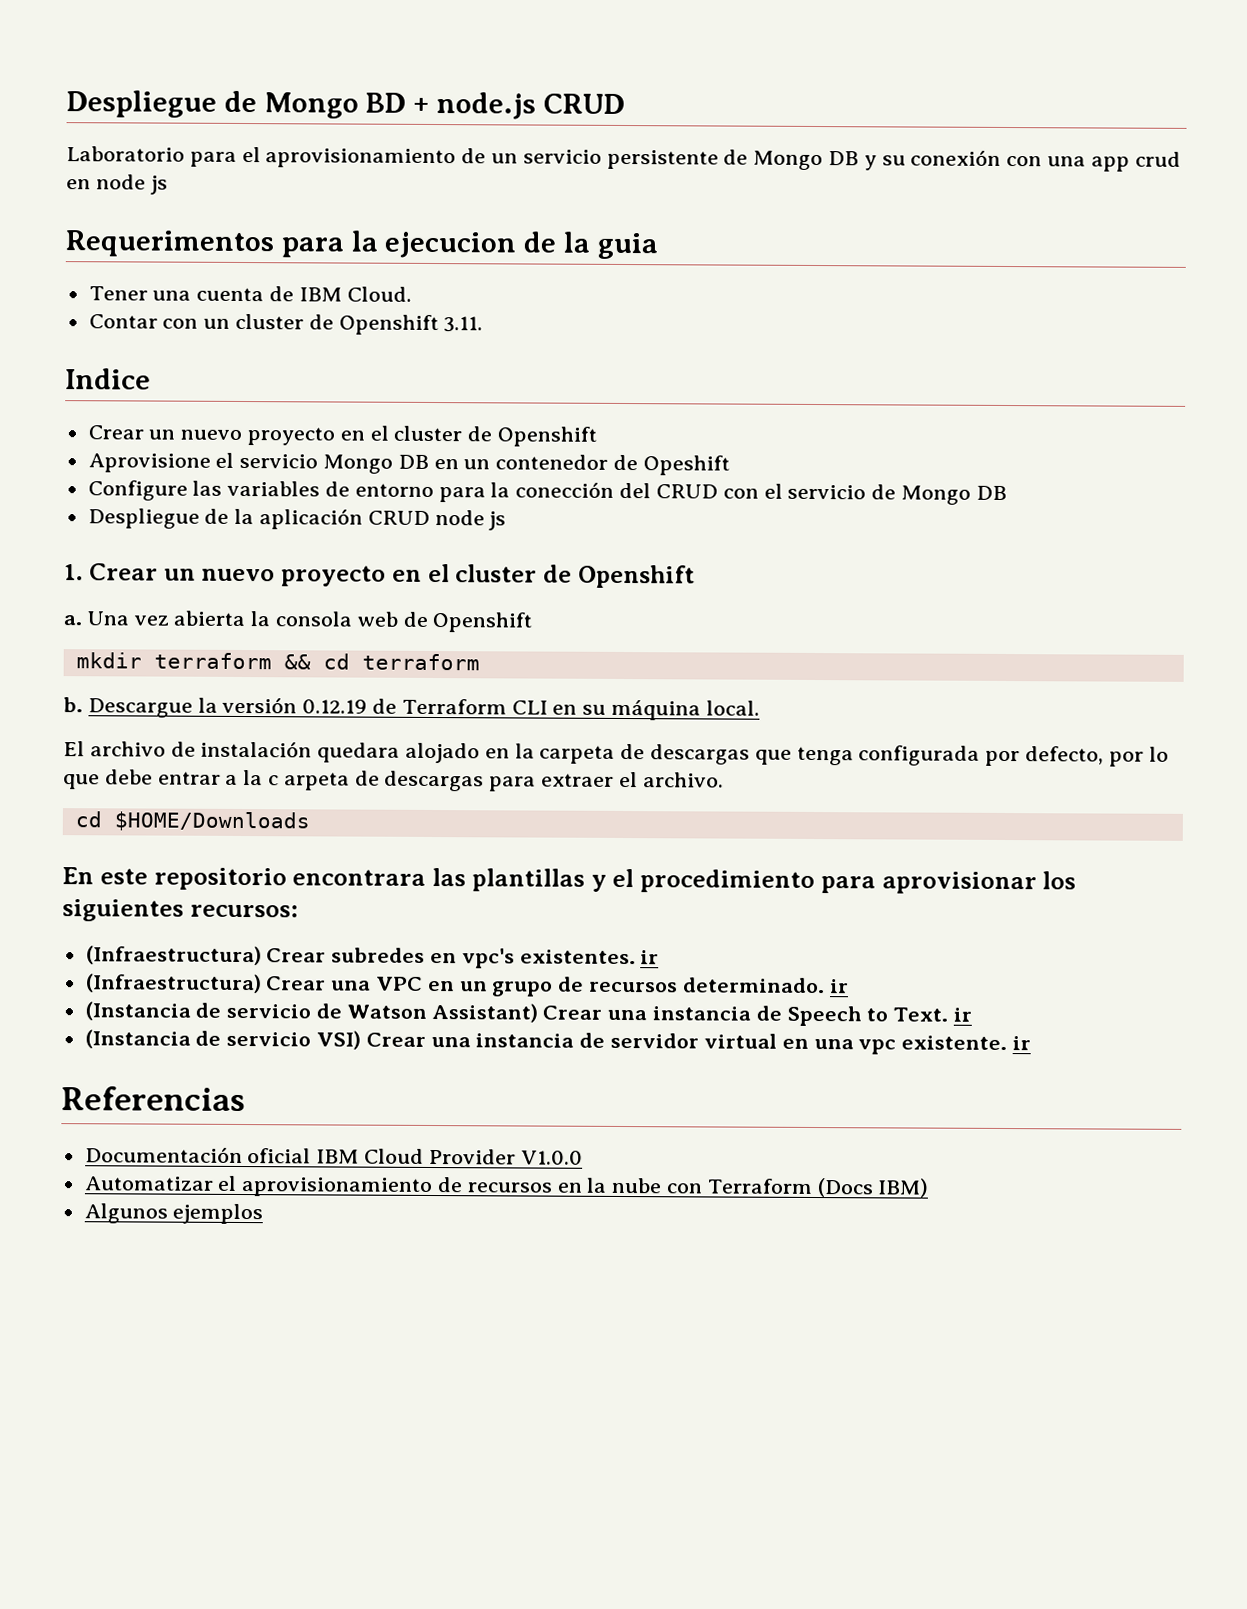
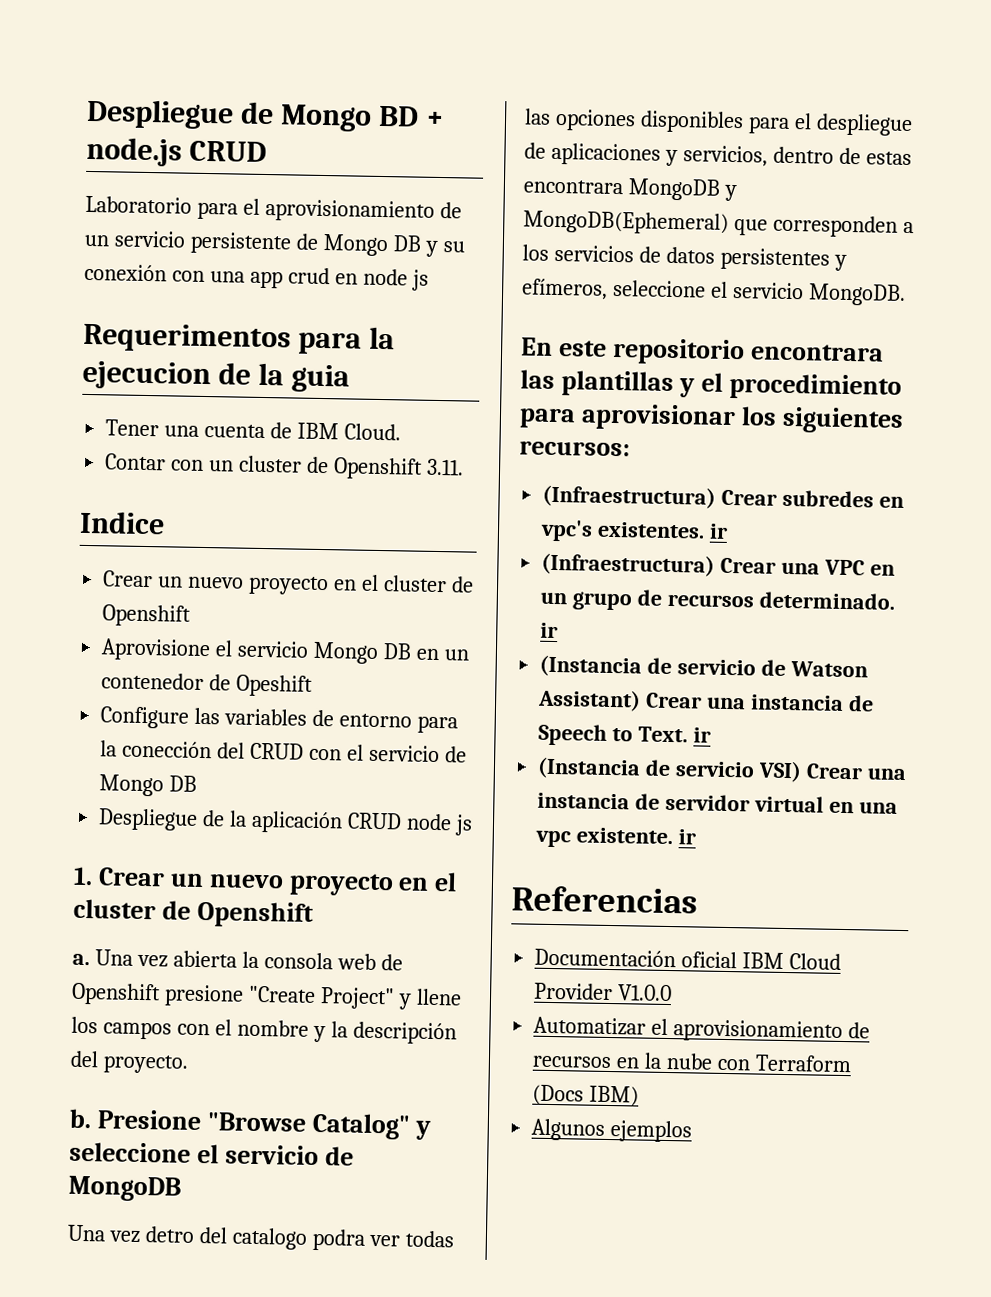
- Una vez abierta la consola web de Openshift
- mkdir terraform && cd terraform
- b. Descargue la versión 0.12.19 de Terraform CLI en su máquina local.
- El archivo de instalación quedara alojado en la carpeta de descargas que tenga configurada por defecto, por lo que debe entrar a la c arpeta de descargas para extraer el archivo.
- cd $HOME/Downloads
+ Una vez abierta la consola web de Openshift presione "Create Project" y llene los campos con el nombre y la descripción del proyecto.
+ b. Presione "Browse Catalog" y seleccione el servicio de MongoDB
+ Una vez detro del catalogo podra ver todas las opciones disponibles para el despliegue de aplicaciones y servicios, dentro de estas encontrara MongoDB y MongoDB(Ephemeral) que corresponden a los servicios de datos persistentes y efímeros, seleccione el servicio MongoDB.

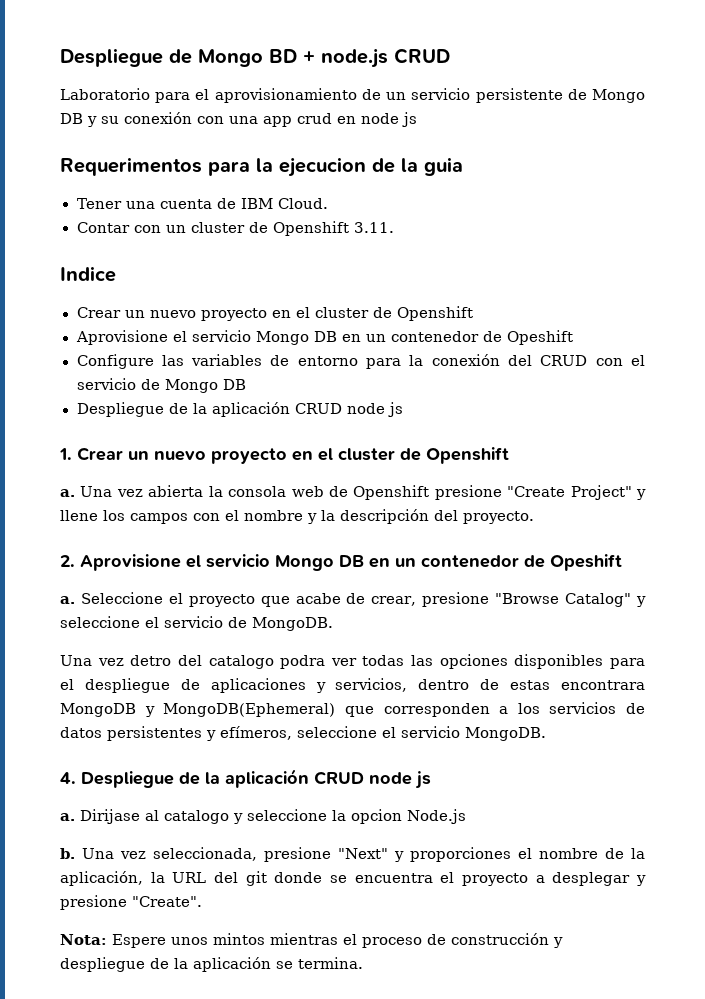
- Configure las variables de entorno para la conección del CRUD con el servicio de Mongo DB
+ Configure las variables de entorno para la conexión del CRUD con el servicio de Mongo DB
- b. Presione "Browse Catalog" y seleccione el servicio de MongoDB
+ 2. Aprovisione el servicio Mongo DB en un contenedor de Opeshift
+ a. Seleccione el proyecto que acabe de crear, presione "Browse Catalog" y seleccione el servicio de MongoDB.
- En este repositorio encontrara las plantillas y el procedimiento para aprovisionar los siguientes recursos:
- (Infraestructura) Crear subredes en vpc's existentes. ir
- (Infraestructura) Crear una VPC en un grupo de recursos determinado. ir
- (Instancia de servicio de Watson Assistant) Crear una instancia de Speech to Text. ir
- (Instancia de servicio VSI) Crear una instancia de servidor virtual en una vpc existente. ir
- Referencias
- Documentación oficial IBM Cloud Provider V1.0.0
- Automatizar el aprovisionamiento de recursos en la nube con Terraform (Docs IBM)
- Algunos ejemplos
+ 4. Despliegue de la aplicación CRUD node js
+ a. Dirijase al catalogo y seleccione la opcion Node.js
+ b. Una vez seleccionada, presione "Next" y proporciones el nombre de la aplicación, la URL del git donde se encuentra el proyecto a desplegar y presione "Create".
+ Nota: Espere unos mintos mientras el proceso de construcción y despliegue de la aplicación se termina.

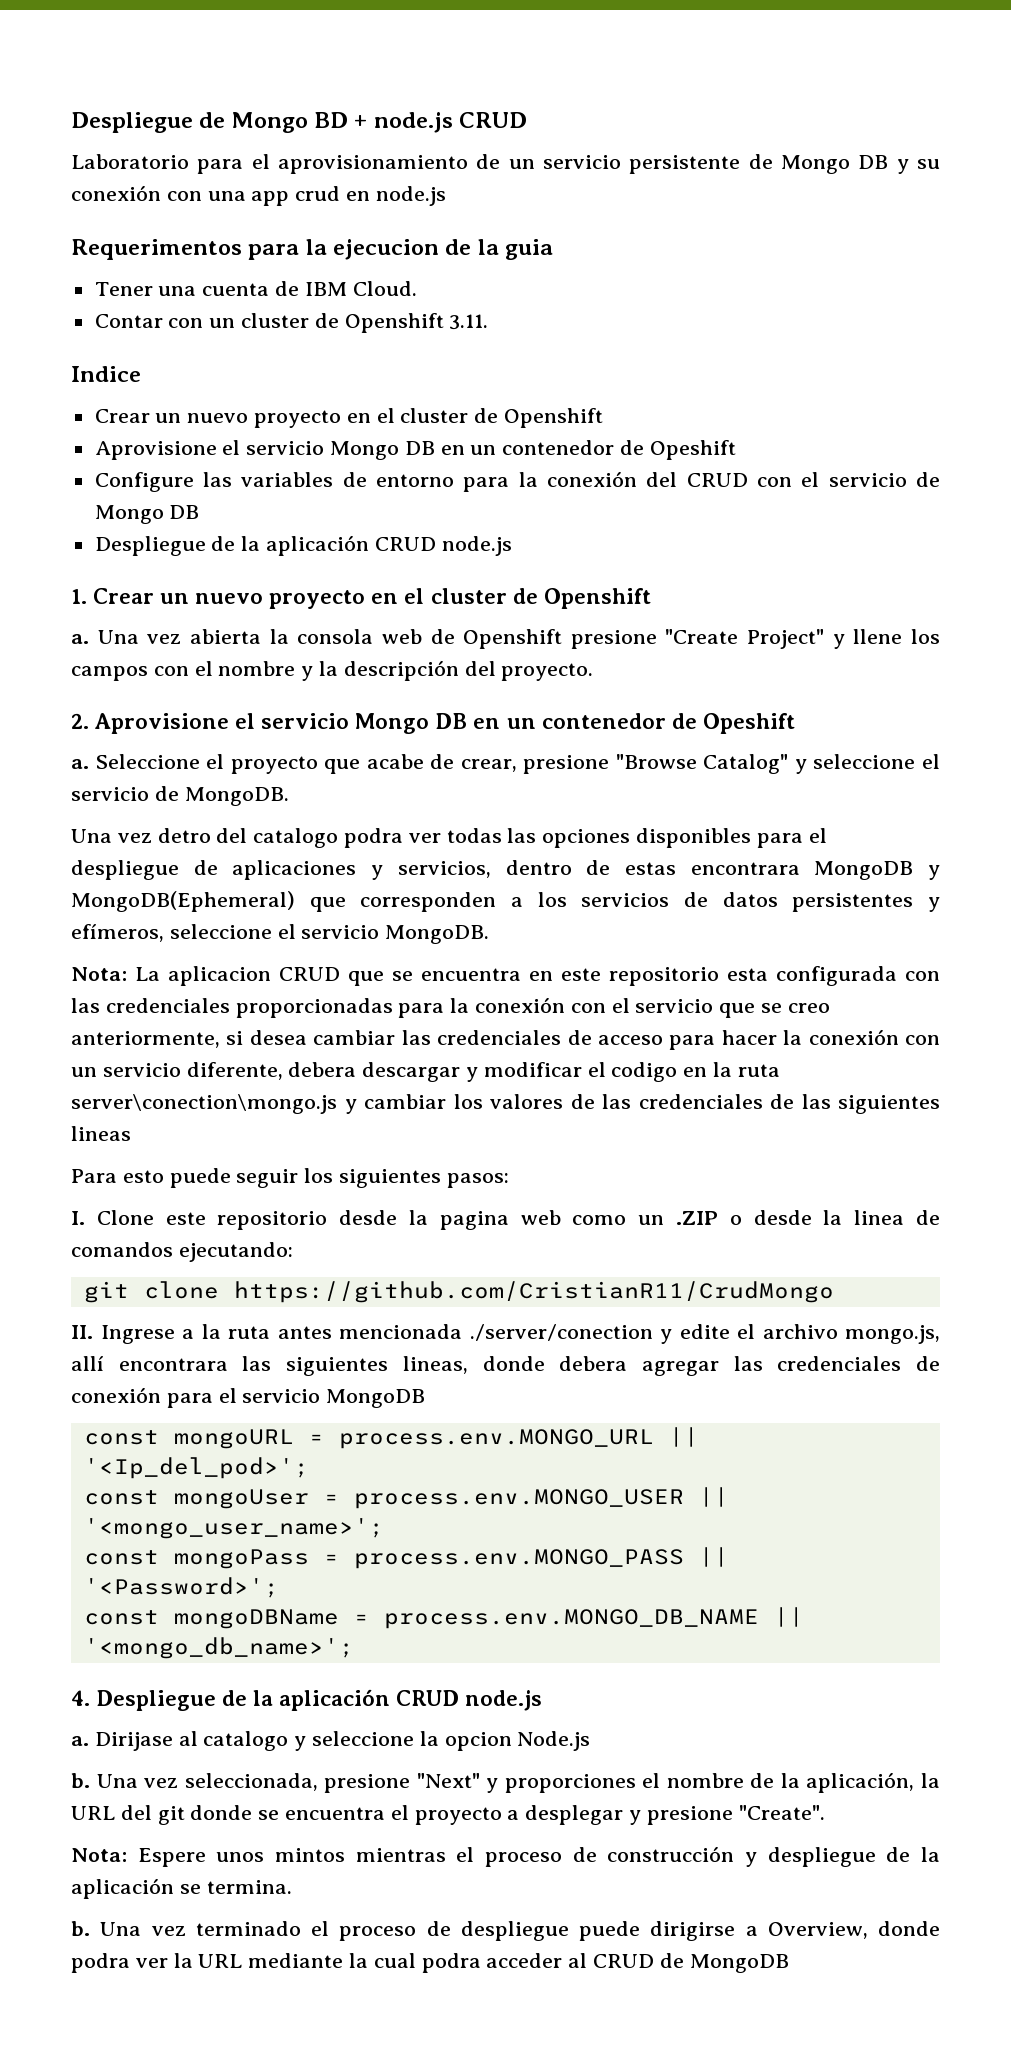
- Laboratorio para el aprovisionamiento de un servicio persistente de Mongo DB y su conexión con una app crud en node js
+ Laboratorio para el aprovisionamiento de un servicio persistente de Mongo DB y su conexión con una app crud en node.js
  Configure las variables de entorno para la conexión del CRUD con el servicio de Mongo DB
- Despliegue de la aplicación CRUD node js
+ Despliegue de la aplicación CRUD node.js
+ Nota: La aplicacion CRUD que se encuentra en este repositorio esta configurada con las credenciales proporcionadas para la conexión con el servicio que se creo anteriormente, si desea cambiar las credenciales de acceso para hacer la conexión con un servicio diferente, debera descargar y modificar el codigo en la ruta server\conection\mongo.js y cambiar los valores de las credenciales de las siguientes lineas
+ Para esto puede seguir los siguientes pasos:
+ I. Clone este repositorio desde la pagina web como un .ZIP o desde la linea de comandos ejecutando:
+ git clone https://github.com/CristianR11/CrudMongo
+ II. Ingrese a la ruta antes mencionada ./server/conection y edite el archivo mongo.js, allí encontrara las siguientes lineas, donde debera agregar las credenciales de conexión para el servicio MongoDB
+ const mongoURL = process.env.MONGO_URL || '<Ip_del_pod>';
+ const mongoUser = process.env.MONGO_USER || '<mongo_user_name>';
+ const mongoPass = process.env.MONGO_PASS || '<Password>';
+ const mongoDBName = process.env.MONGO_DB_NAME || '<mongo_db_name>';
- 4. Despliegue de la aplicación CRUD node js
+ 4. Despliegue de la aplicación CRUD node.js
+ b. Una vez terminado el proceso de despliegue puede dirigirse a Overview, donde podra ver la URL mediante la cual podra acceder al CRUD de MongoDB

